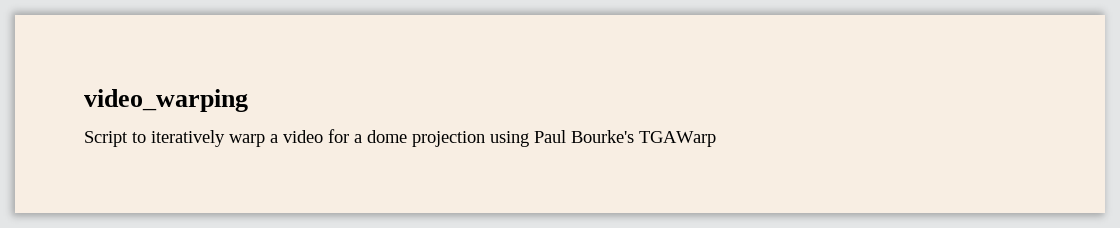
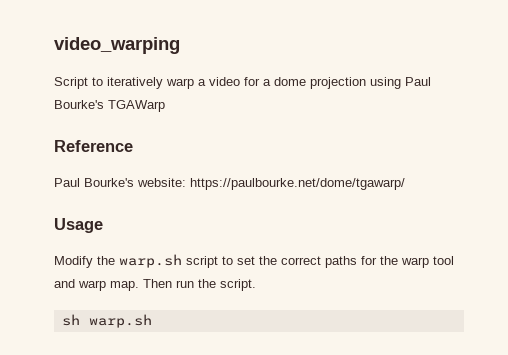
+ Reference
+ Paul Bourke's website: https://paulbourke.net/dome/tgawarp/
+ Usage
+ Modify the warp.sh script to set the correct paths for the warp tool and warp map. Then run the script.
+ sh warp.sh

